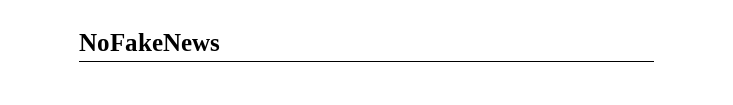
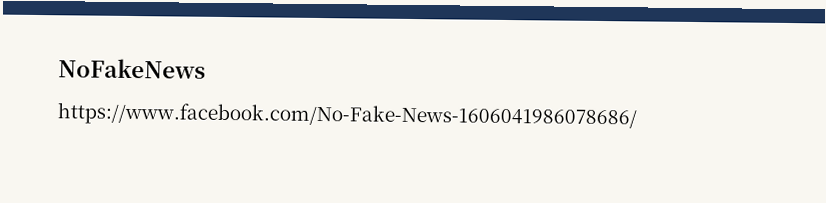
+ https://www.facebook.com/No-Fake-News-1606041986078686/

